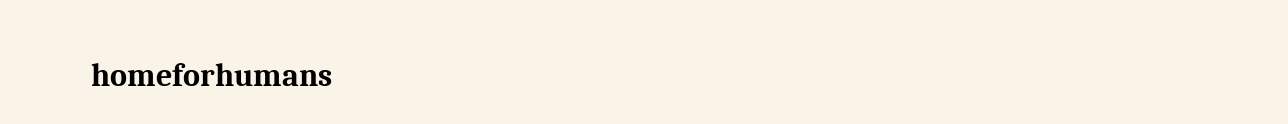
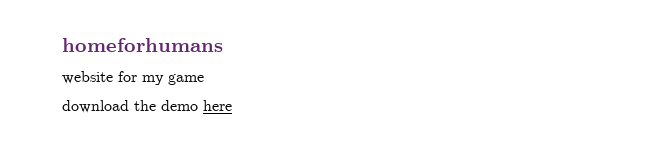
+ website for my game
+ download the demo here

